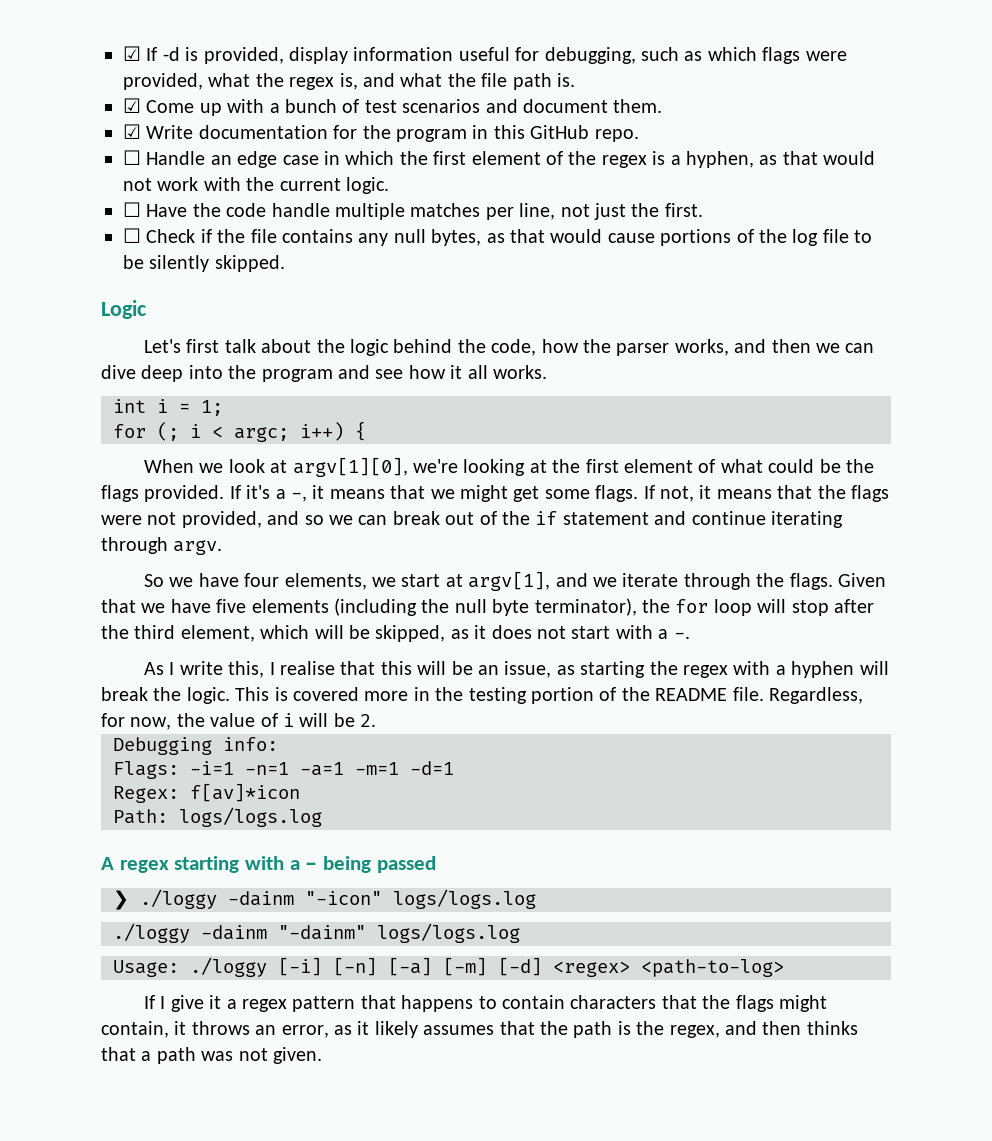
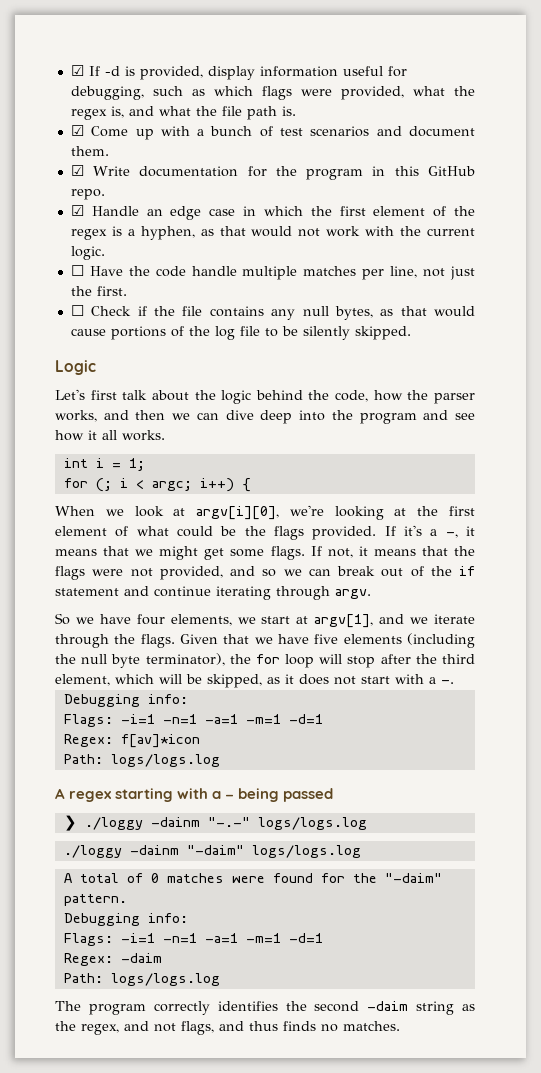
- ☐ Handle an edge case in which the first element of the regex is a hyphen, as that would not work with the current logic.
+ ☑ Handle an edge case in which the first element of the regex is a hyphen, as that would not work with the current logic.
- When we look at argv[1][0], we're looking at the first element of what could be the flags provided.
+ When we look at argv[i][0], we're looking at the first element of what could be the flags provided.
- As I write this, I realise that this will be an issue, as starting the regex with a hyphen will break the logic. This is covered more in the testing portion of the README file. Regardless, for now, the value of i will be 2.
- ❯ ./loggy -dainm "-icon" logs/logs.log
+ ❯ ./loggy -dainm "-.-" logs/logs.log
- ./loggy -dainm "-dainm" logs/logs.log
- Usage: ./loggy [-i] [-n] [-a] [-m] [-d] <regex> <path-to-log>
- If I give it a regex pattern that happens to contain characters that the flags might contain, it throws an error, as it likely assumes that the path is the regex, and then thinks that a path was not given.
+ ./loggy -dainm "-daim" logs/logs.log
+ A total of 0 matches were found for the "-daim" pattern.
+ Debugging info:
+ Flags: -i=1 -n=1 -a=1 -m=1 -d=1
+ Regex: -daim
+ Path: logs/logs.log
+ The program correctly identifies the second -daim string as the regex, and not flags, and thus finds no matches.

